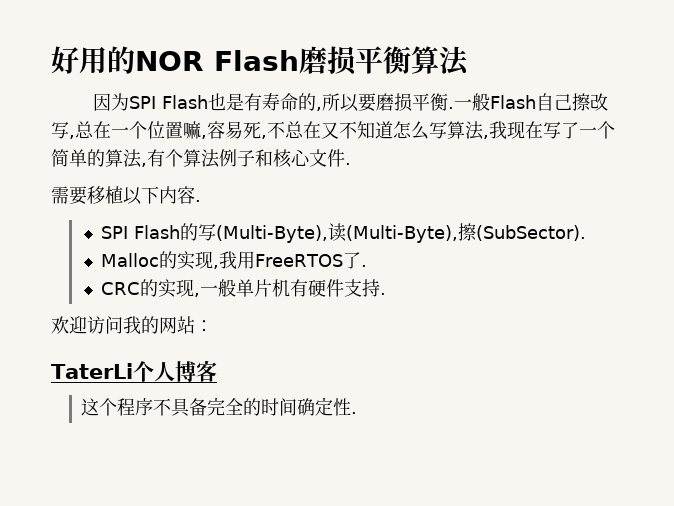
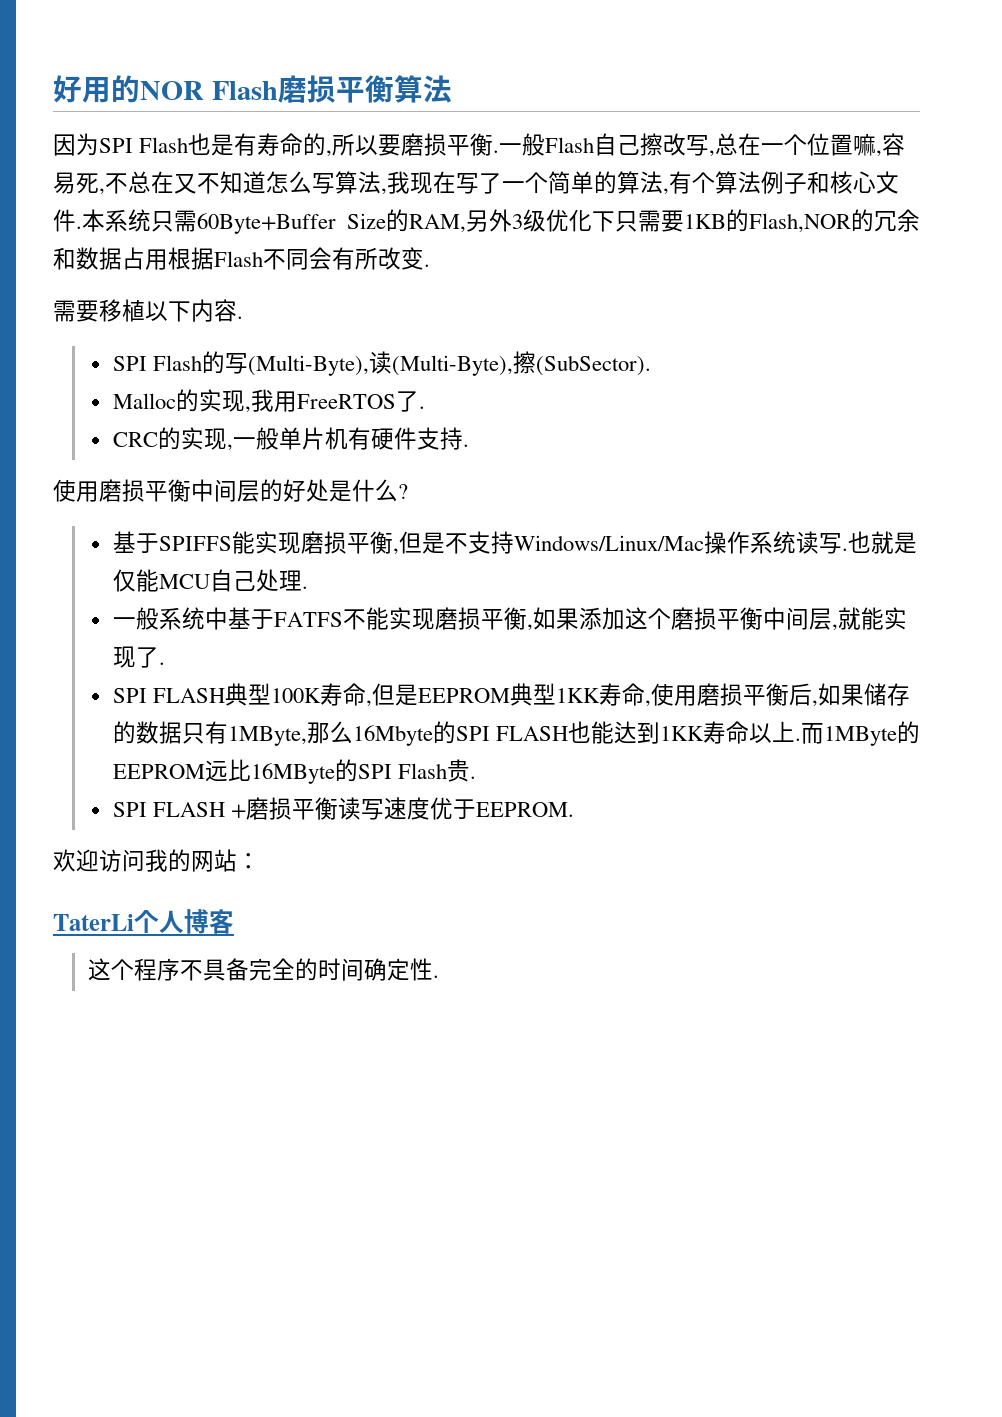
+ 本系统只需60Byte+Buffer Size的RAM,另外3级优化下只需要1KB的Flash,NOR的冗余和数据占用根据Flash不同会有所改变.
+ 使用磨损平衡中间层的好处是什么?
+ 基于SPIFFS能实现磨损平衡,但是不支持Windows/Linux/Mac操作系统读写.也就是仅能MCU自己处理.
+ 一般系统中基于FATFS不能实现磨损平衡,如果添加这个磨损平衡中间层,就能实现了.
+ SPI FLASH典型100K寿命,但是EEPROM典型1KK寿命,使用磨损平衡后,如果储存的数据只有1MByte,那么16Mbyte的SPI FLASH也能达到1KK寿命以上.而1MByte的EEPROM远比16MByte的SPI Flash贵.
+ SPI FLASH +磨损平衡读写速度优于EEPROM.

